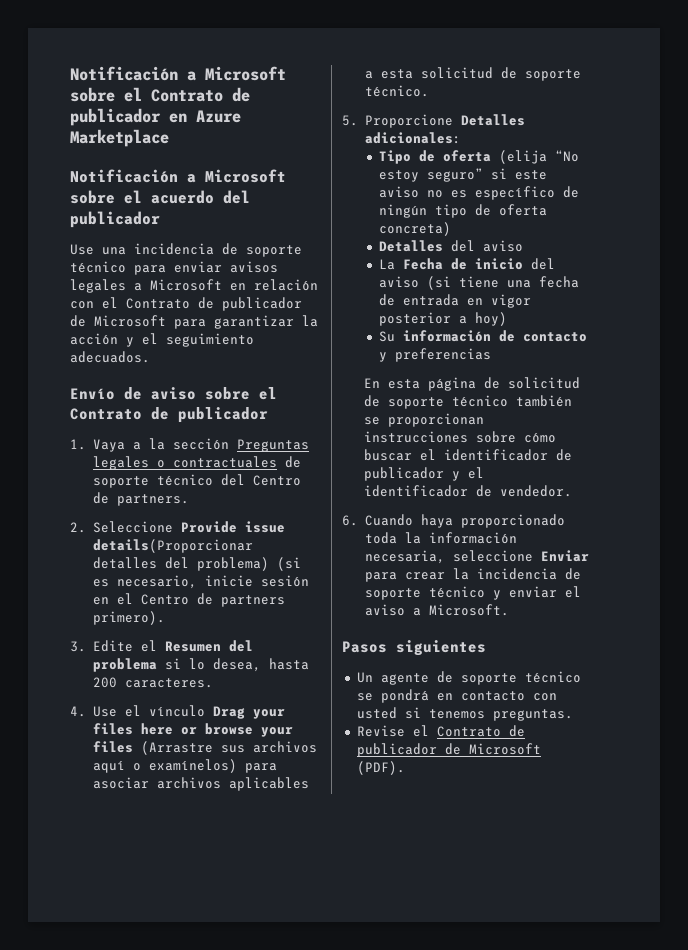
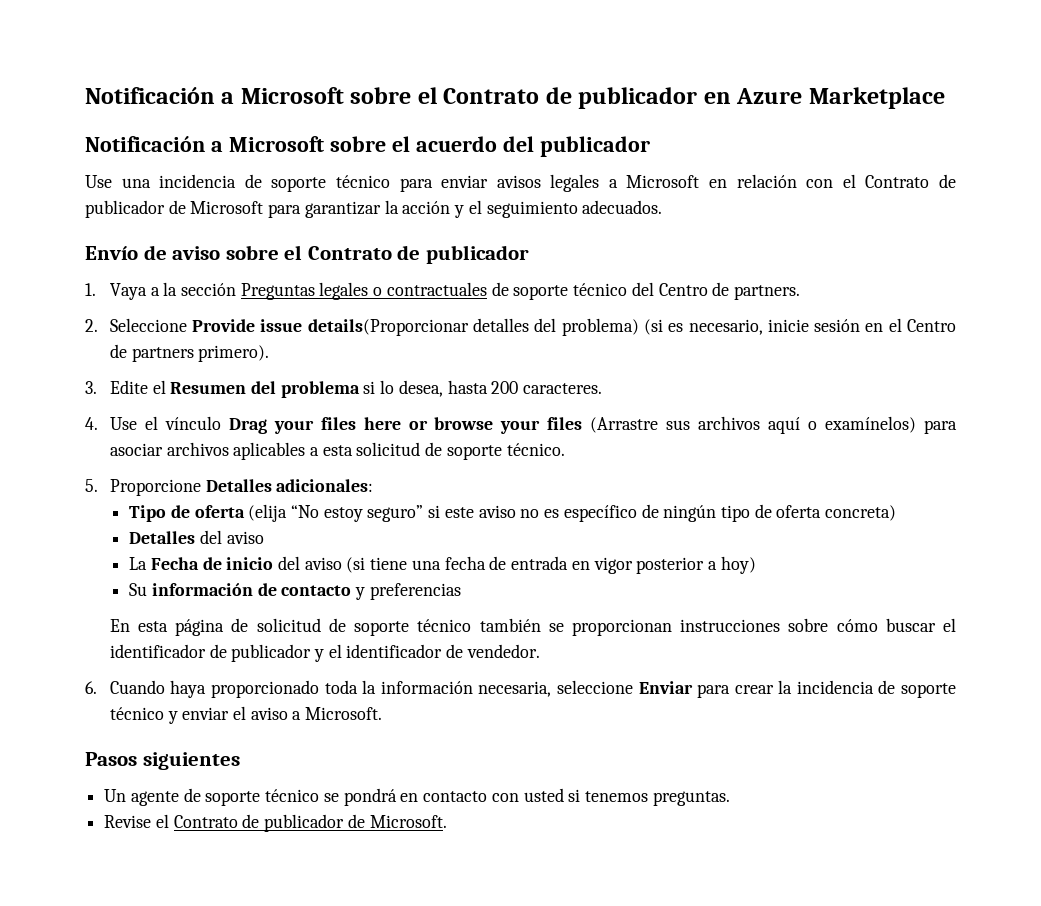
- Revise el Contrato de publicador de Microsoft (PDF).
+ Revise el Contrato de publicador de Microsoft.

